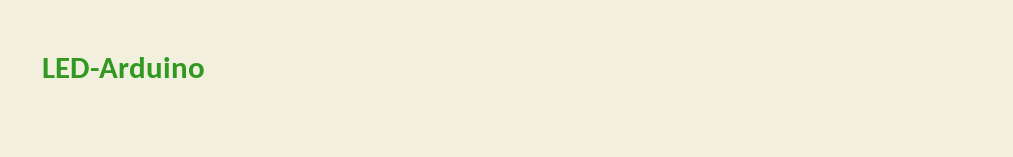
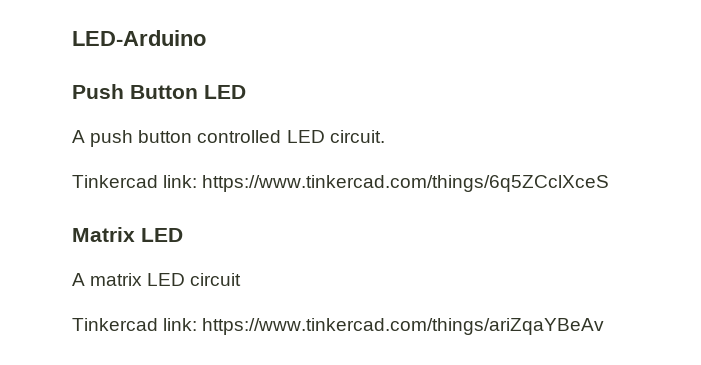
+ Push Button LED
+ A push button controlled LED circuit.
+ Tinkercad link: https://www.tinkercad.com/things/6q5ZCclXceS
+ Matrix LED
+ A matrix LED circuit
+ Tinkercad link: https://www.tinkercad.com/things/ariZqaYBeAv

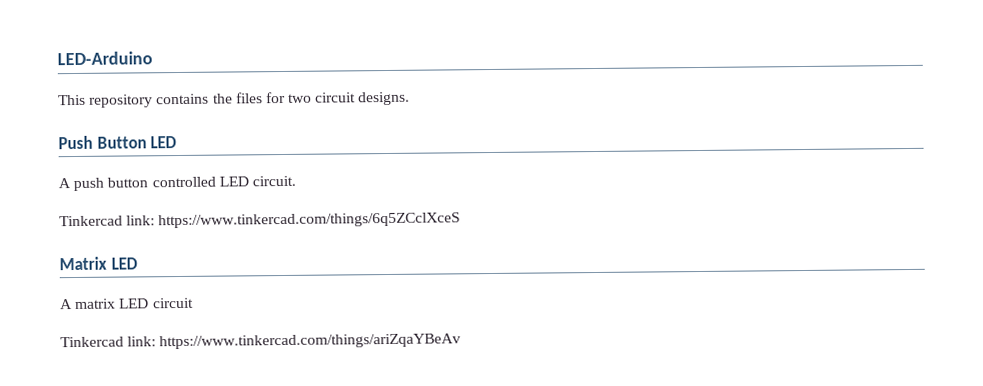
+ This repository contains the files for two circuit designs.

